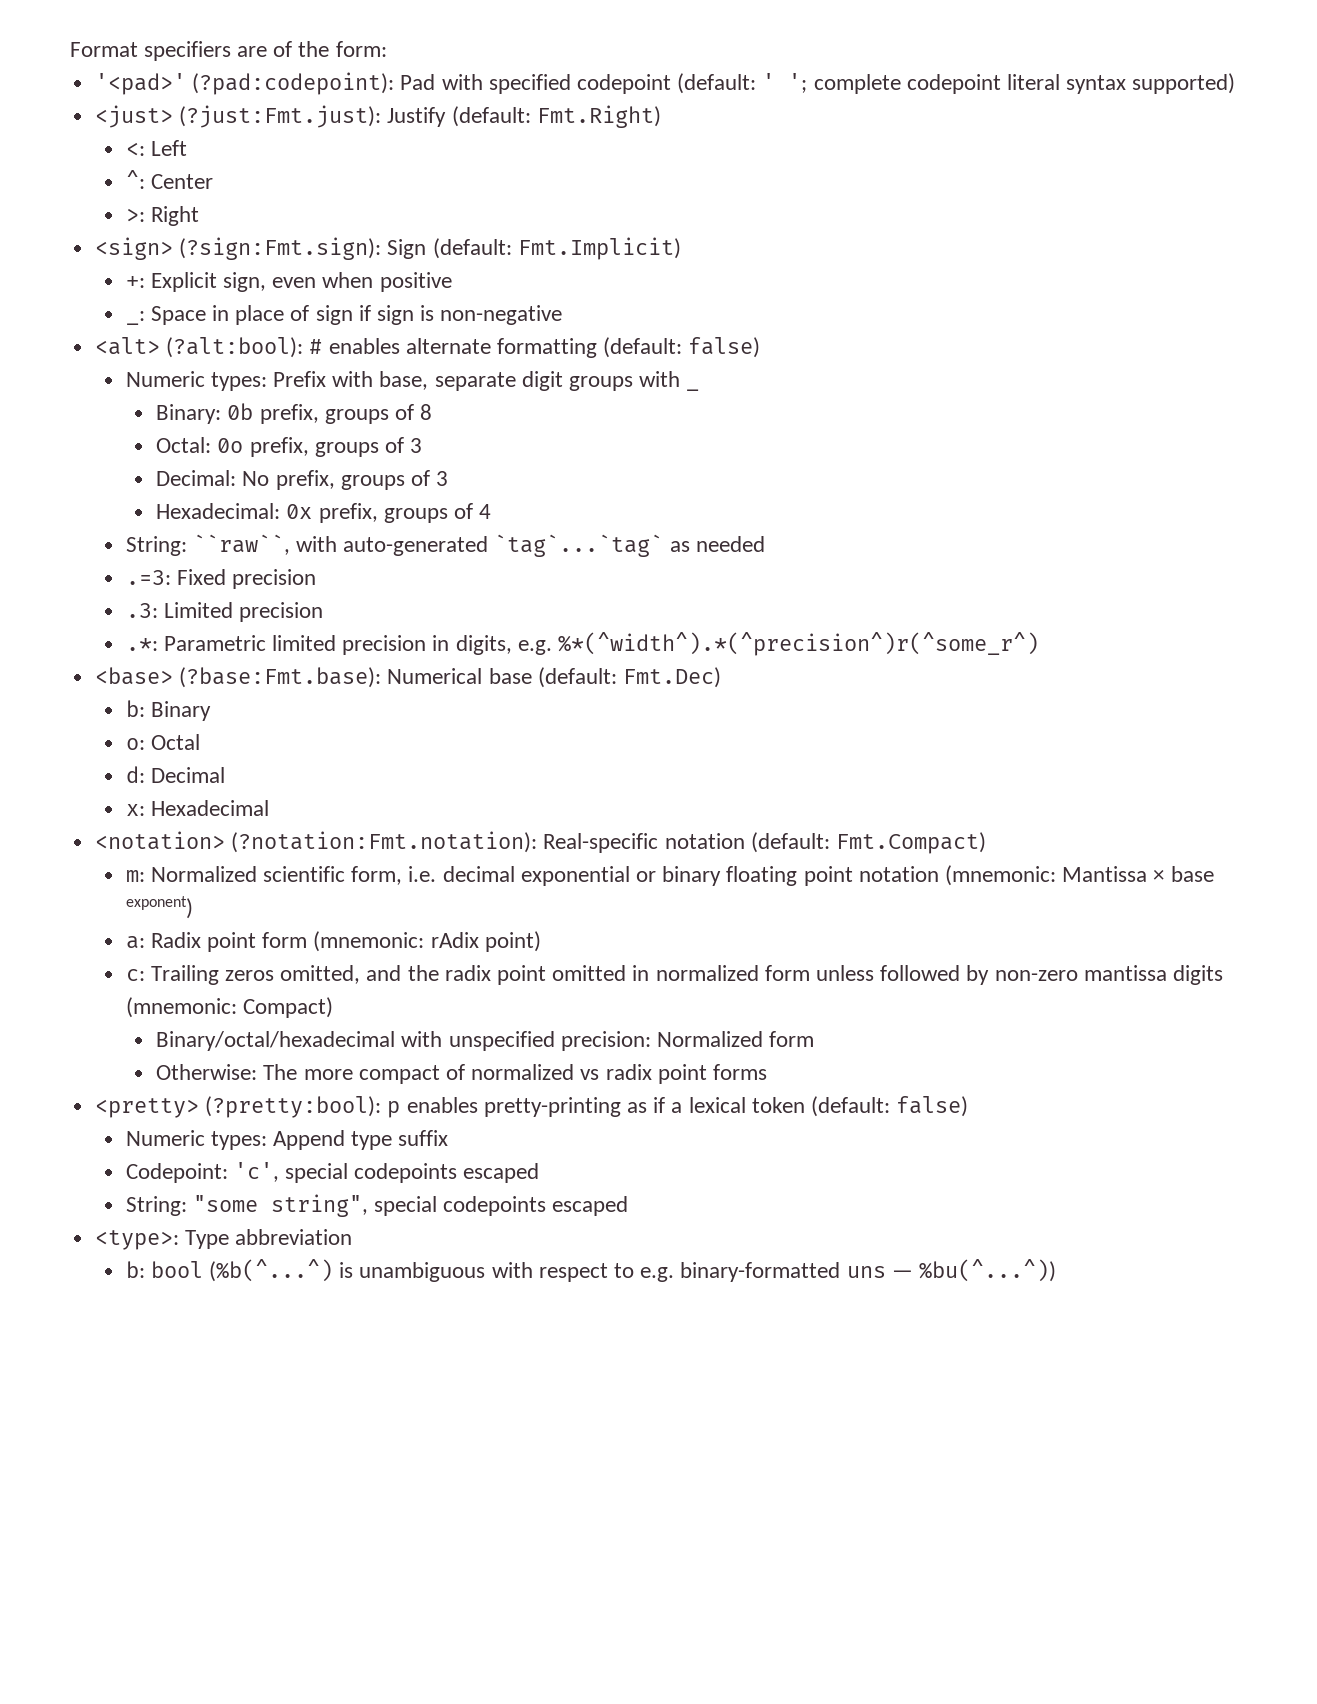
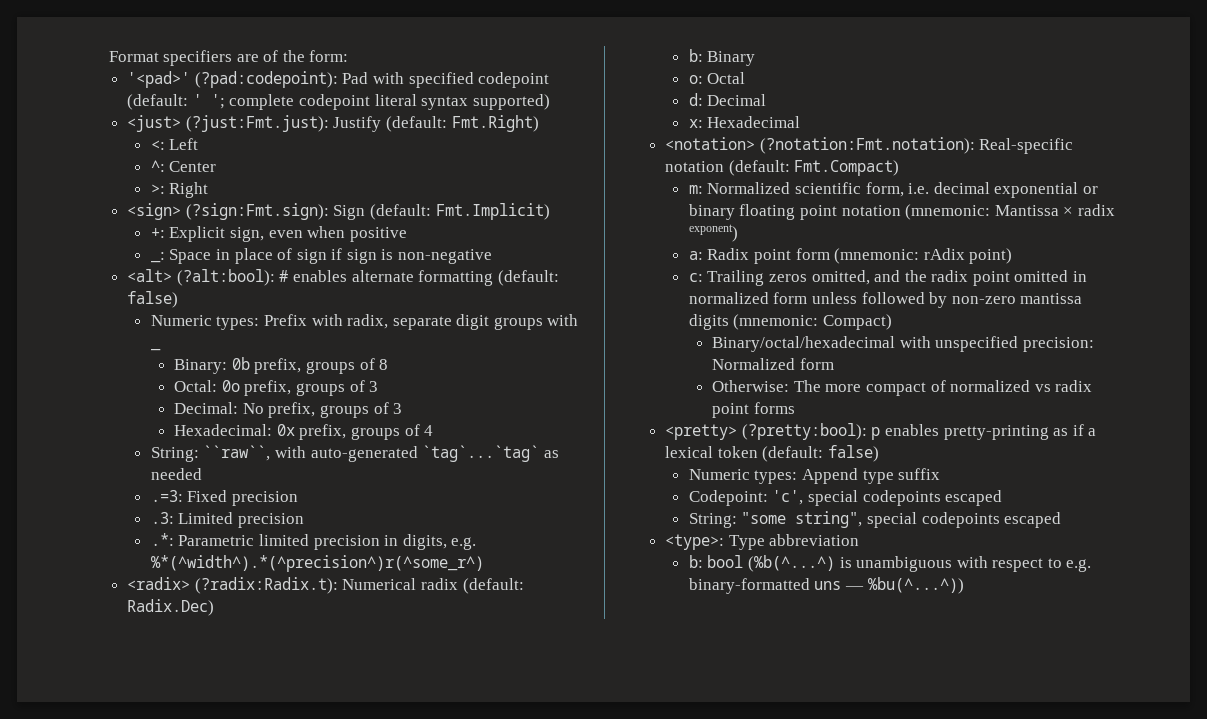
- Numeric types: Prefix with base, separate digit groups with _
+ Numeric types: Prefix with radix, separate digit groups with _
- <base> (?base:Fmt.base): Numerical base (default: Fmt.Dec)
+ <radix> (?radix:Radix.t): Numerical radix (default: Radix.Dec)
- m: Normalized scientific form, i.e. decimal exponential or binary floating point notation (mnemonic: Mantissa × base exponent)
+ m: Normalized scientific form, i.e. decimal exponential or binary floating point notation (mnemonic: Mantissa × radix exponent)

